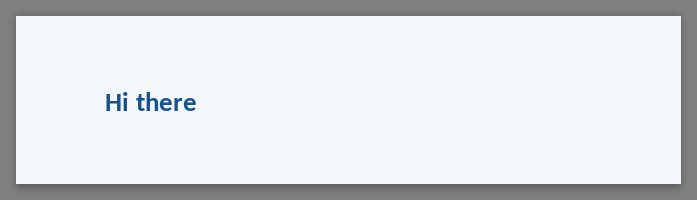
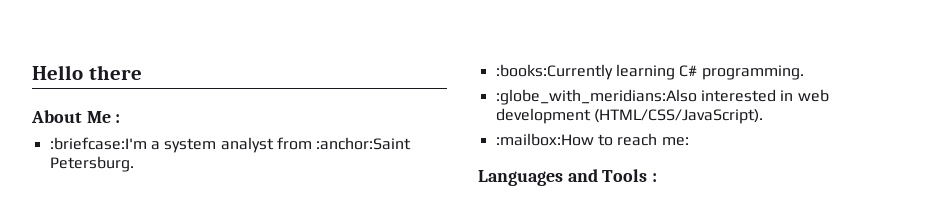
- Hi there
+ Hello there
+ About Me :
+ :briefcase:I'm a system analyst from :anchor:Saint Petersburg.
+ :books:Currently learning C# programming.
+ :globe_with_meridians:Also interested in web development (HTML/CSS/JavaScript).
+ :mailbox:How to reach me:
+ Languages and Tools :

